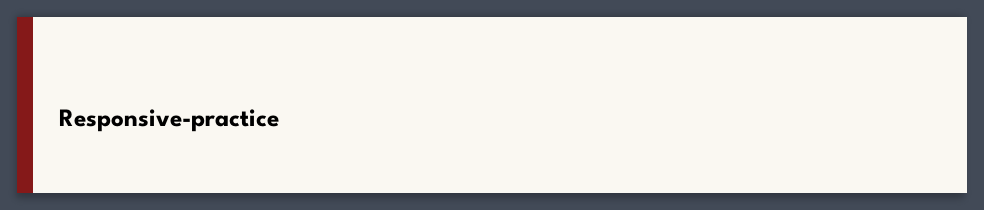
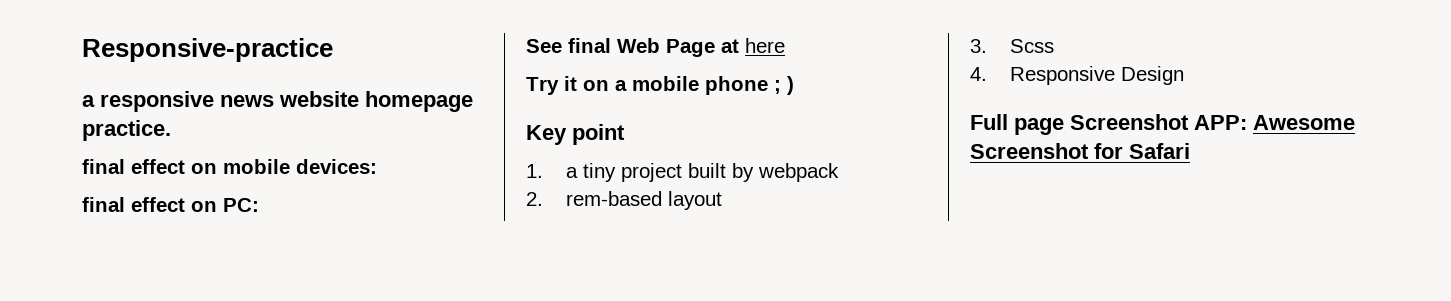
+ a responsive news website homepage practice.
+ final effect on mobile devices:
+ final effect on PC:
+ See final Web Page at here
+ Try it on a mobile phone ; )
+ Key point
+ 1. a tiny project built by webpack
+ 2. rem-based layout
+ 3. Scss
+ 4. Responsive Design
+ Full page Screenshot APP: Awesome Screenshot for Safari

